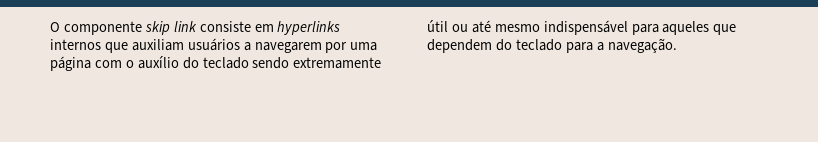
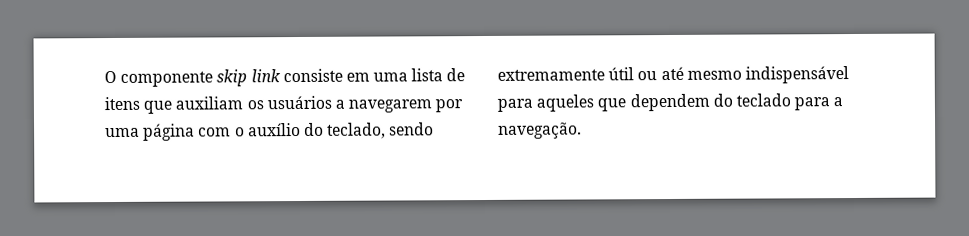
- O componente skip link consiste em hyperlinks internos que auxiliam usuários a navegarem por uma página com o auxílio do teclado sendo extremamente útil ou até mesmo indispensável para aqueles que dependem do teclado para a navegação.
+ O componente skip link consiste em uma lista de itens que auxiliam os usuários a navegarem por uma página com o auxílio do teclado, sendo extremamente útil ou até mesmo indispensável para aqueles que dependem do teclado para a navegação.

